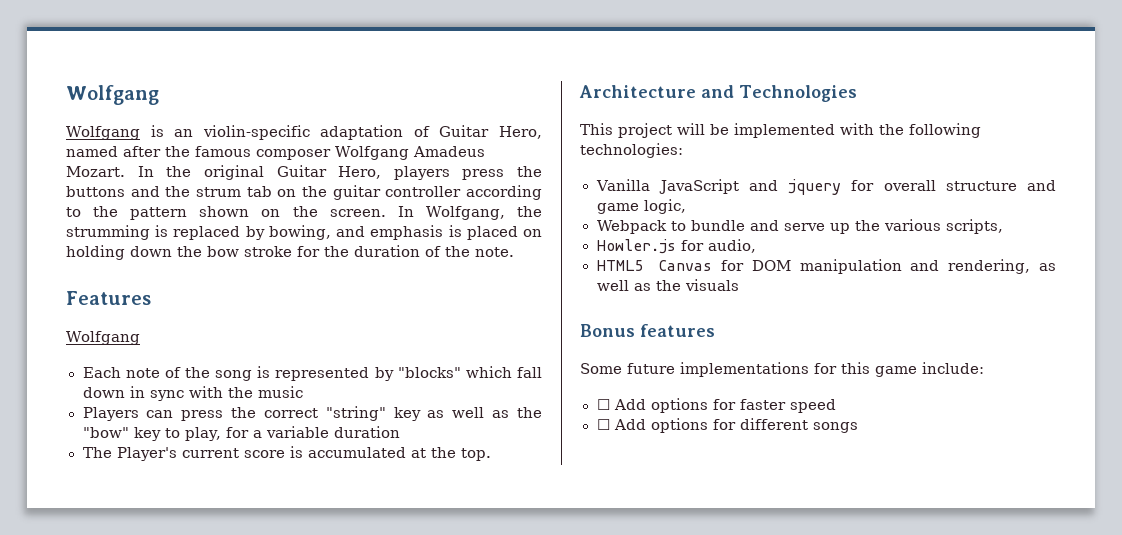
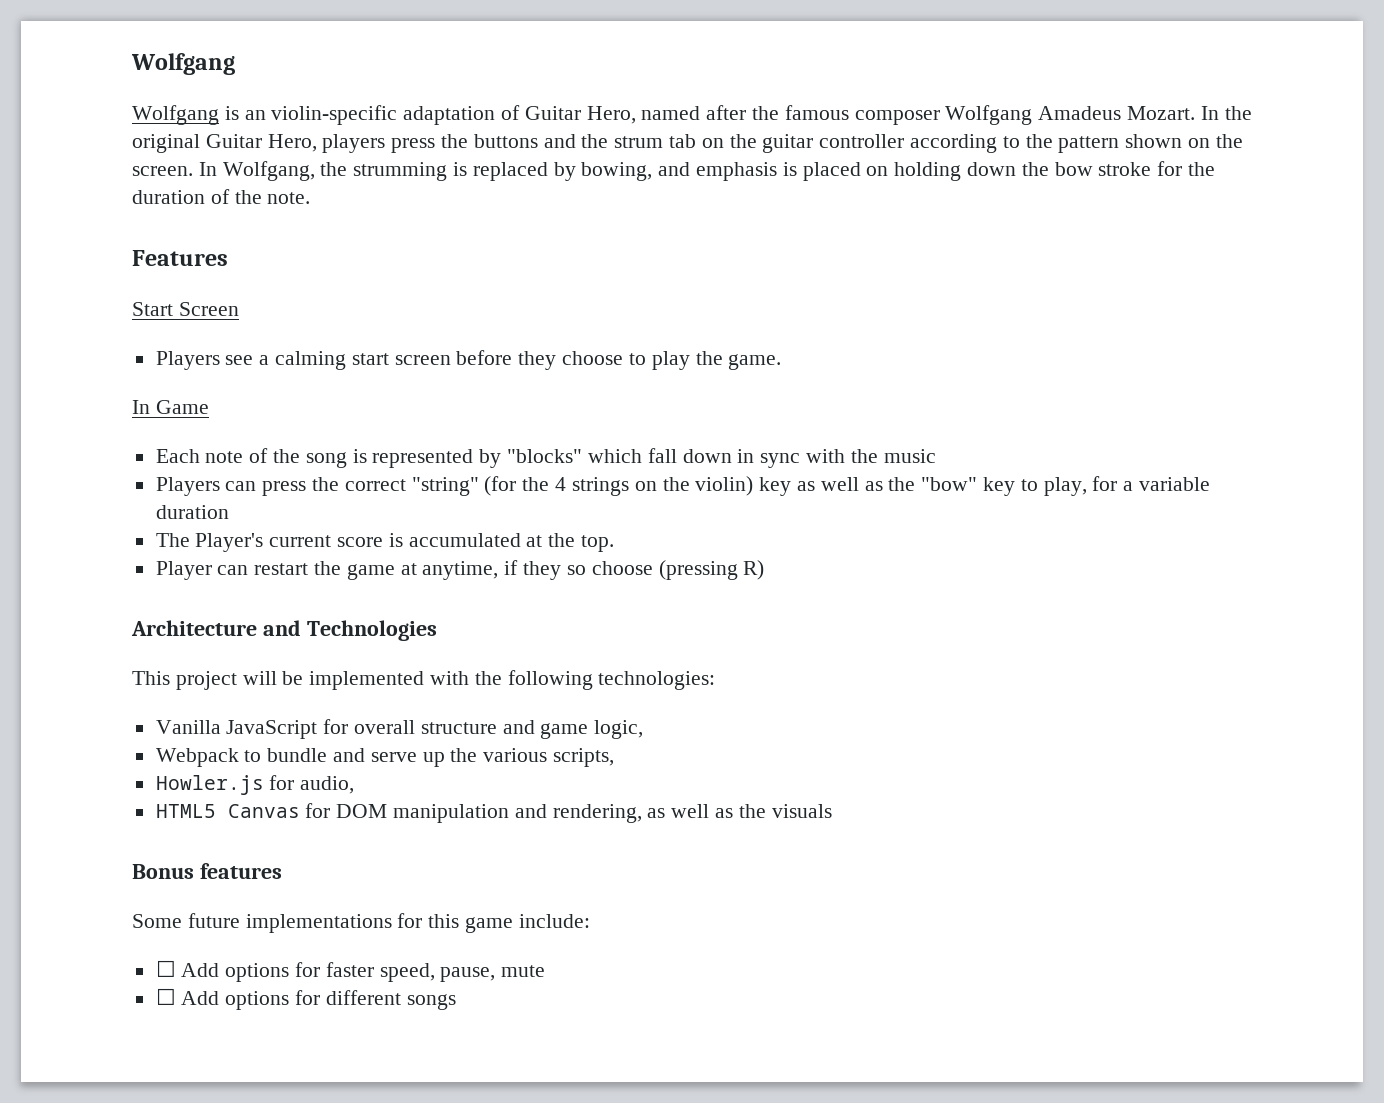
  Features
- Wolfgang
+ Start Screen
+ Players see a calming start screen before they choose to play the game.
+ In Game
- Players can press the correct "string" key as well as the "bow" key to play, for a variable duration
+ Players can press the correct "string" (for the 4 strings on the violin) key as well as the "bow" key to play, for a variable duration
+ Player can restart the game at anytime, if they so choose (pressing R)
- Vanilla JavaScript and jquery for overall structure and game logic,
+ Vanilla JavaScript for overall structure and game logic,
- ☐ Add options for faster speed
+ ☐ Add options for faster speed, pause, mute

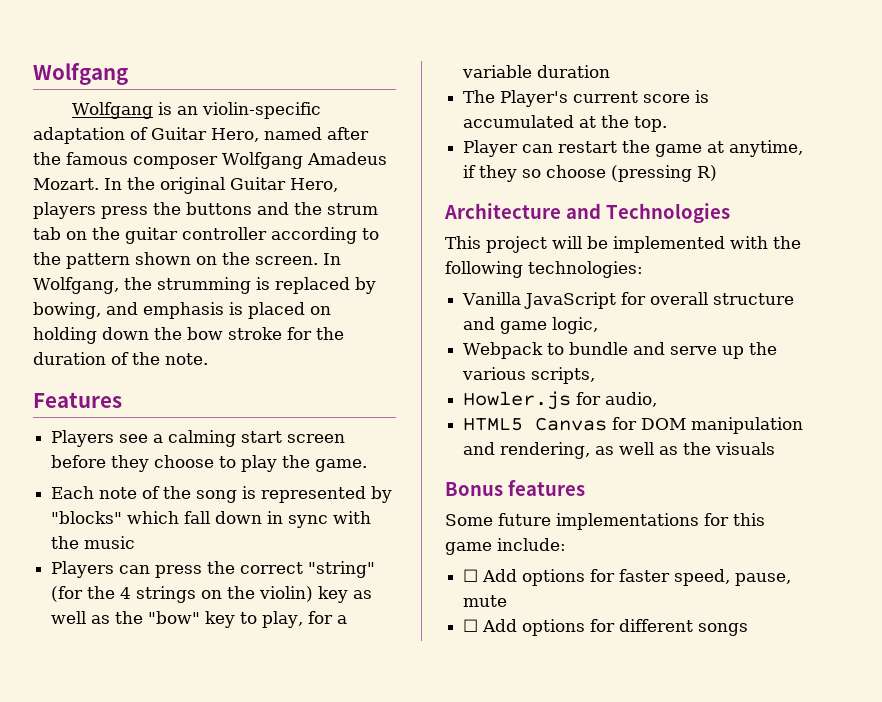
- Start Screen
- In Game

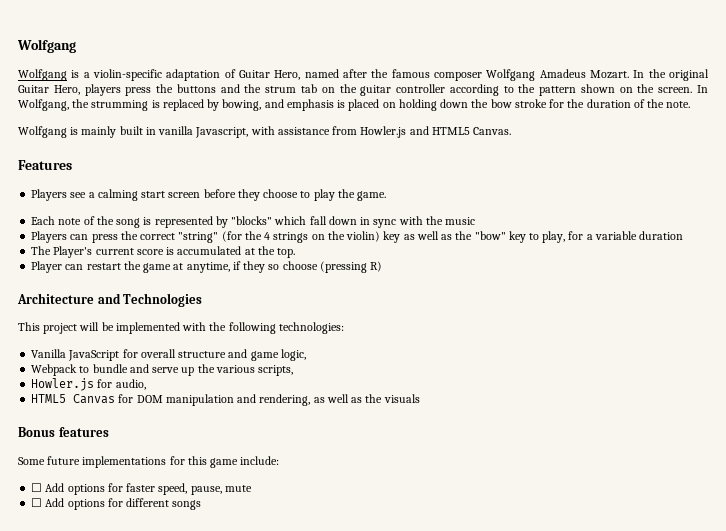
- Wolfgang is an violin-specific adaptation of Guitar Hero, named after the famous composer Wolfgang Amadeus Mozart.
+ Wolfgang is a violin-specific adaptation of Guitar Hero, named after the famous composer Wolfgang Amadeus Mozart.
+ Wolfgang is mainly built in vanilla Javascript, with assistance from Howler.js and HTML5 Canvas.

